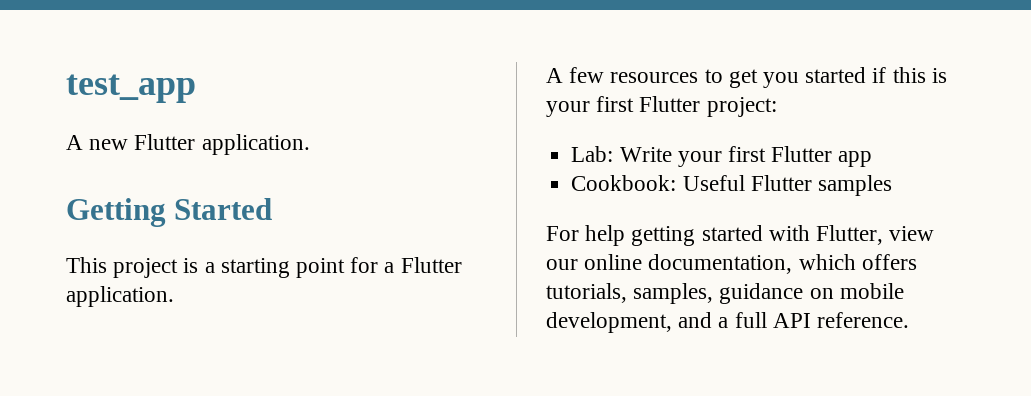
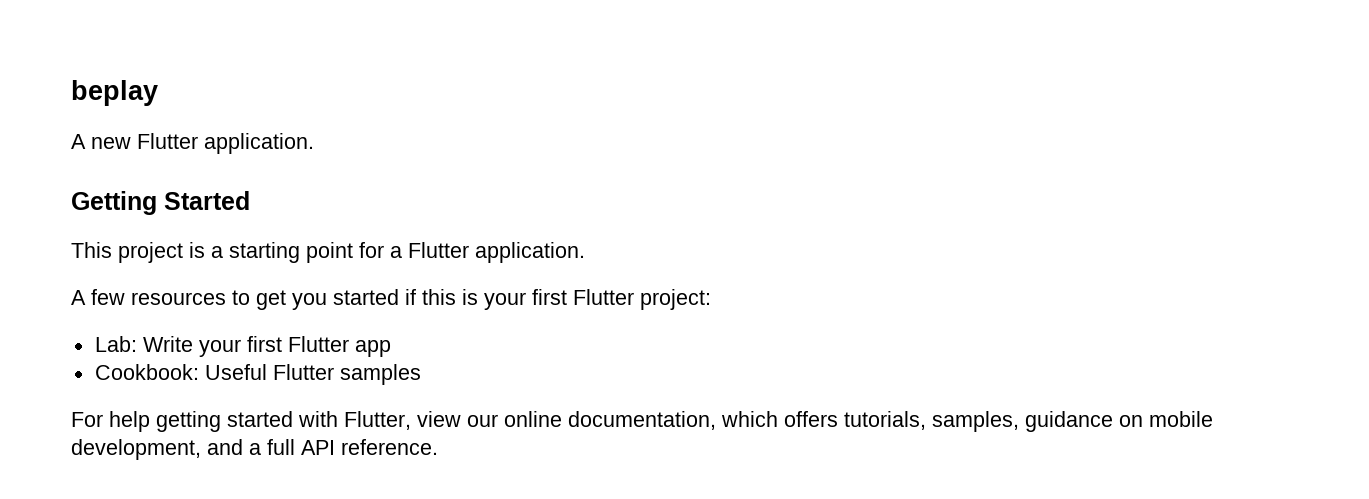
- test_app
+ beplay

